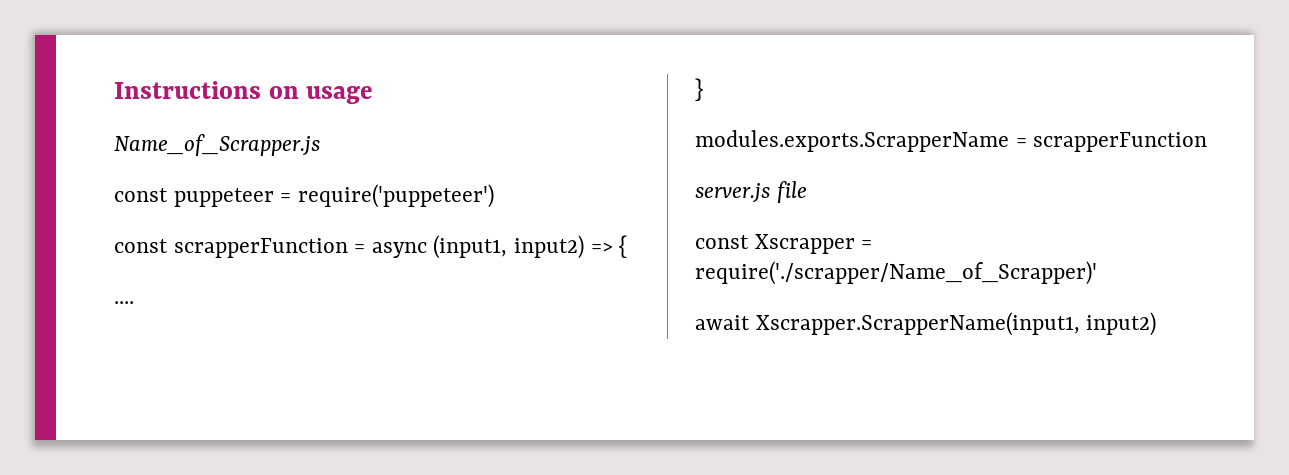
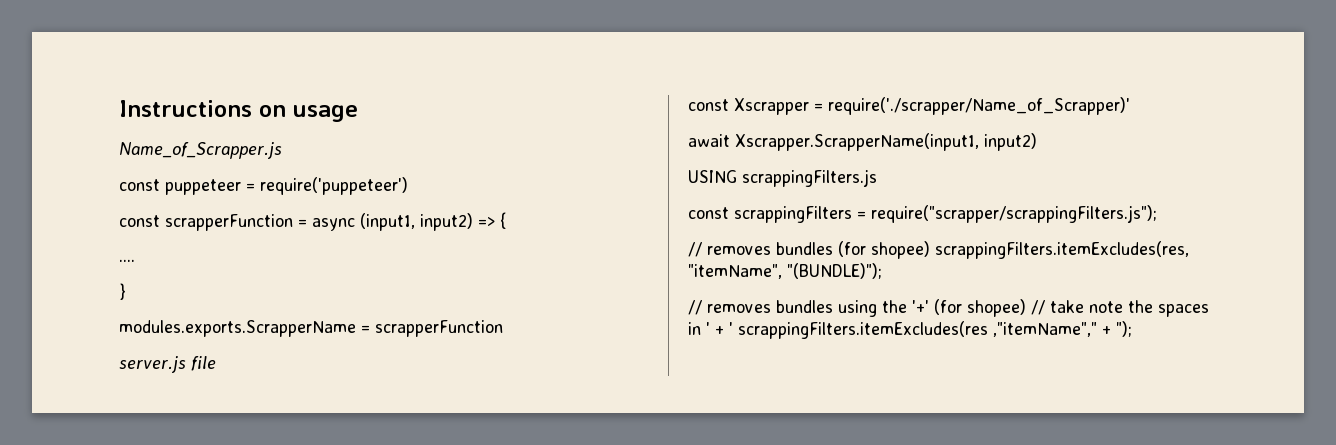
+ USING scrappingFilters.js
+ const scrappingFilters = require("scrapper/scrappingFilters.js");
+ // removes bundles (for shopee) scrappingFilters.itemExcludes(res, "itemName", "(BUNDLE)");
+ // removes bundles using the '+' (for shopee) // take note the spaces in ' + ' scrappingFilters.itemExcludes(res ,"itemName"," + ");

